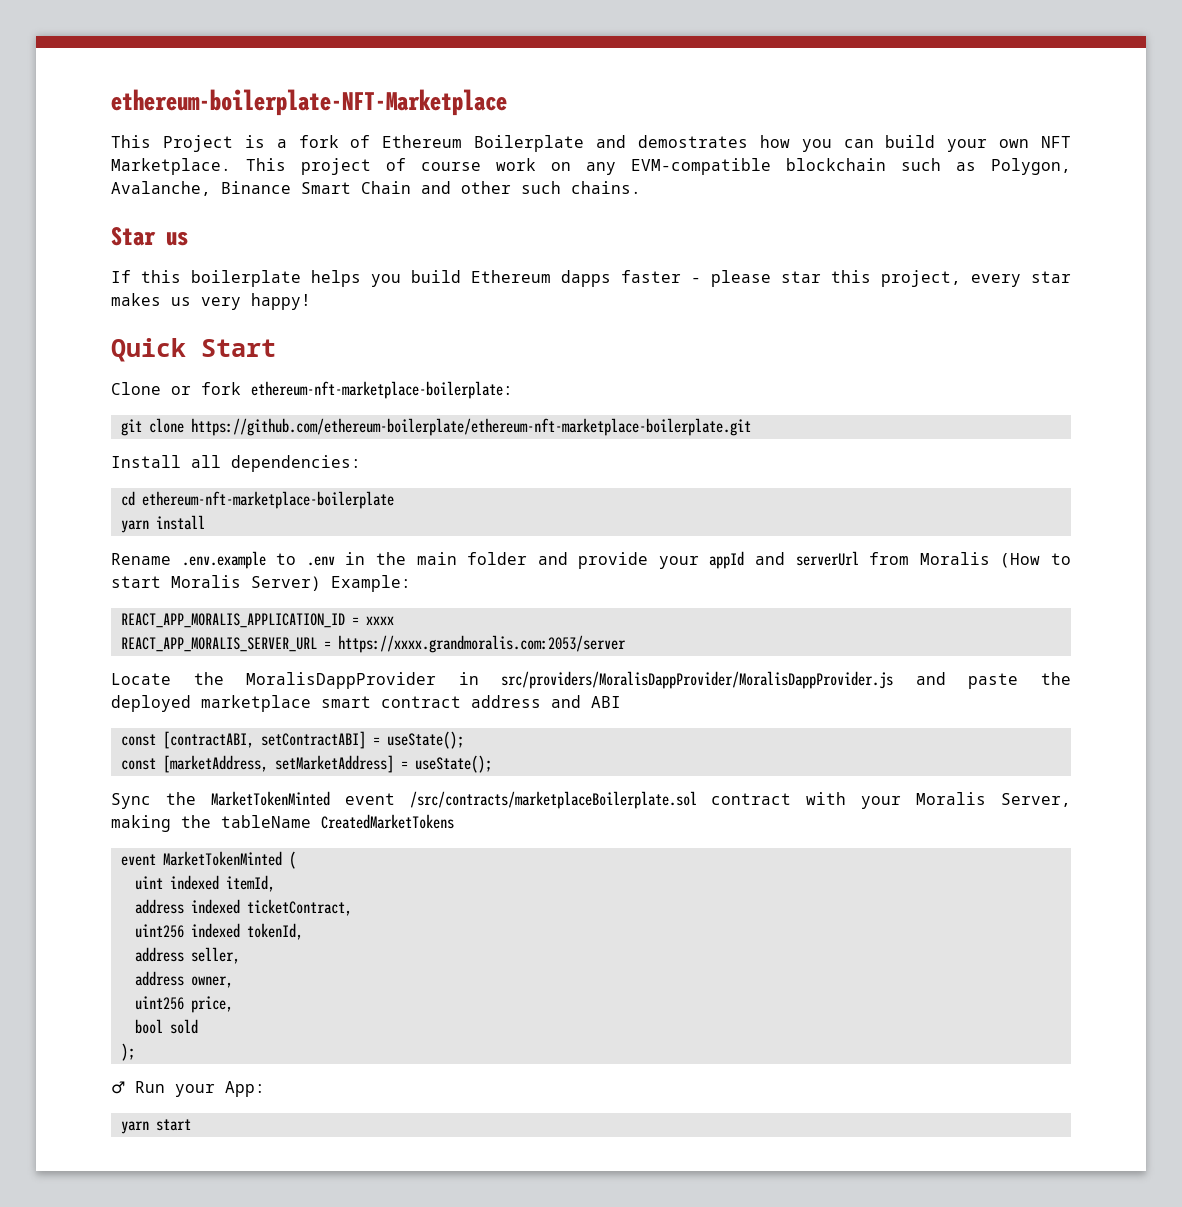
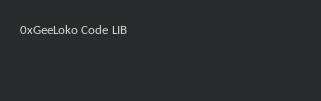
- ethereum-boilerplate-NFT-Marketplace
- This Project is a fork of Ethereum Boilerplate and demostrates how you can build your own NFT Marketplace. This project of course work on any EVM-compatible blockchain such as Polygon, Avalanche, Binance Smart Chain and other such chains.
- Star us
- If this boilerplate helps you build Ethereum dapps faster - please star this project, every star makes us very happy!
- Quick Start
- Clone or fork ethereum-nft-marketplace-boilerplate:
- git clone https://github.com/ethereum-boilerplate/ethereum-nft-marketplace-boilerplate.git
- Install all dependencies:
- cd ethereum-nft-marketplace-boilerplate
- yarn install
- Rename .env.example to .env in the main folder and provide your appId and serverUrl from Moralis (How to start Moralis Server) Example:
- REACT_APP_MORALIS_APPLICATION_ID = xxxx
- REACT_APP_MORALIS_SERVER_URL = https://xxxx.grandmoralis.com:2053/server
- Locate the MoralisDappProvider in src/providers/MoralisDappProvider/MoralisDappProvider.js and paste the deployed marketplace smart contract address and ABI
- const [contractABI, setContractABI] = useState();
- const [marketAddress, setMarketAddress] = useState();
- Sync the MarketTokenMinted event /src/contracts/marketplaceBoilerplate.sol contract with your Moralis Server, making the tableName CreatedMarketTokens
- event MarketTokenMinted (
- uint indexed itemId,
- address indexed ticketContract,
- uint256 indexed tokenId,
- address seller,
- address owner,
- uint256 price,
- bool sold
- );
- ♂ Run your App:
- yarn start
+ 0xGeeLoko Code LIB

